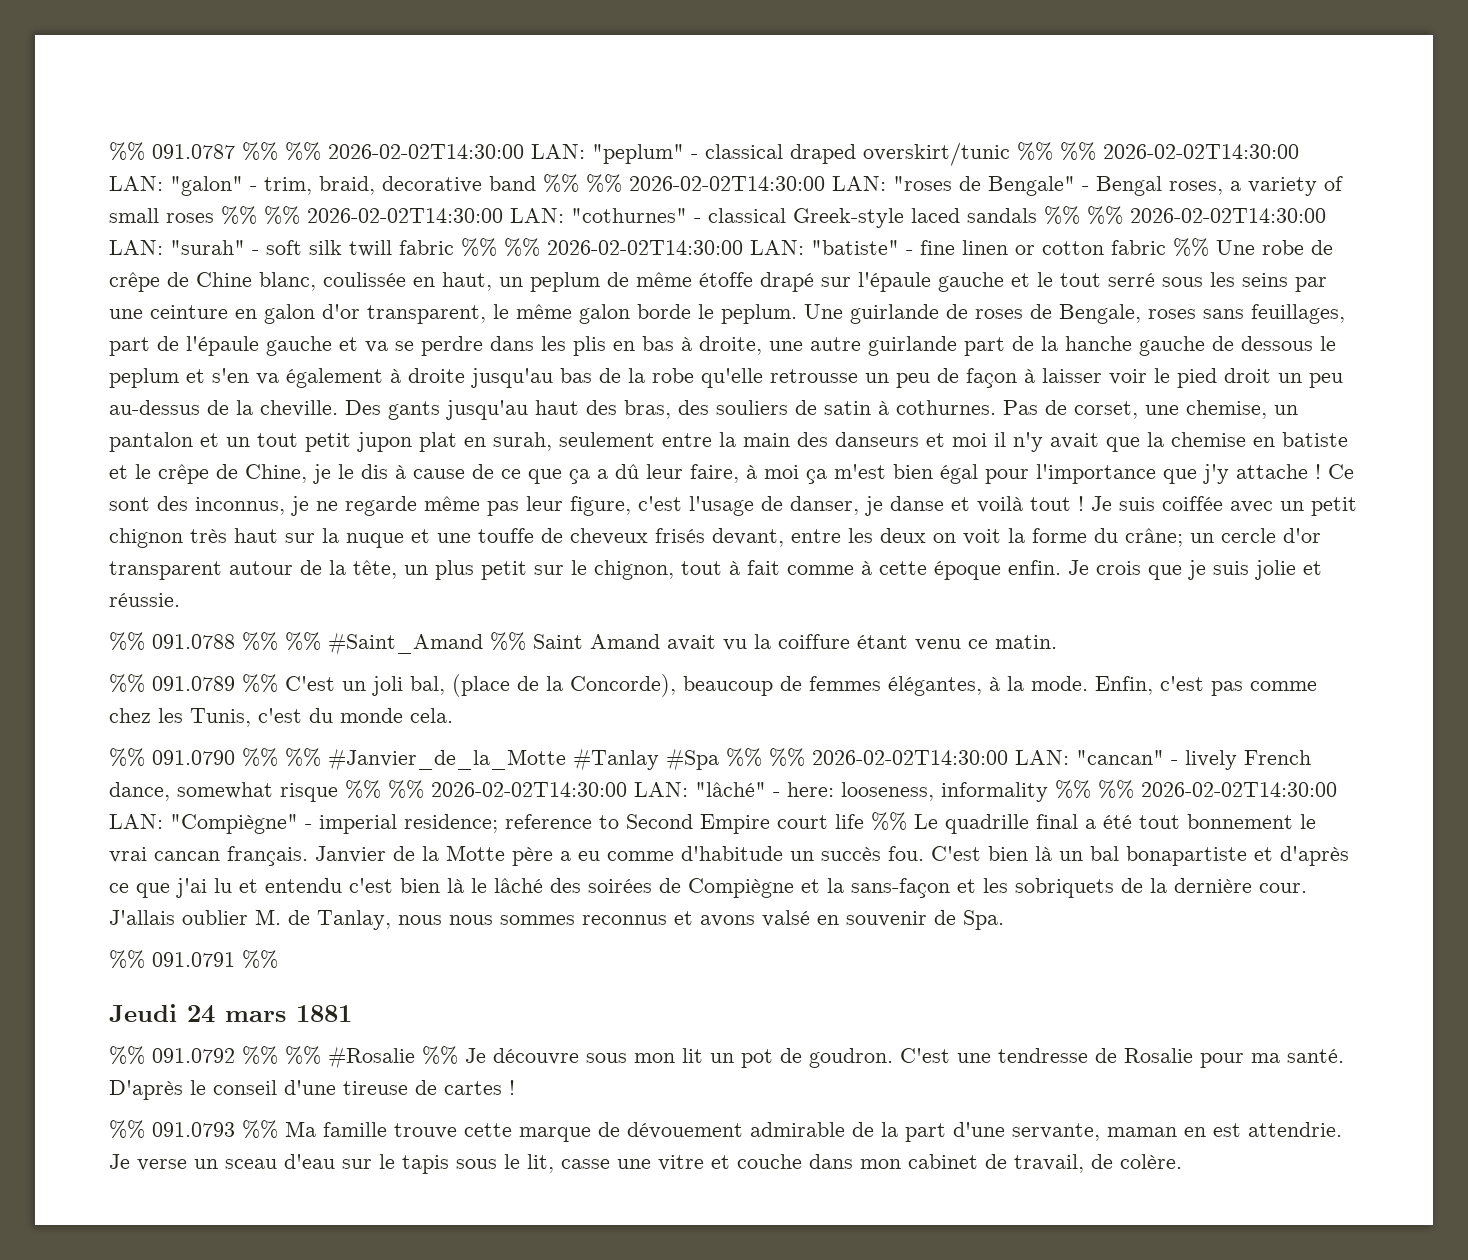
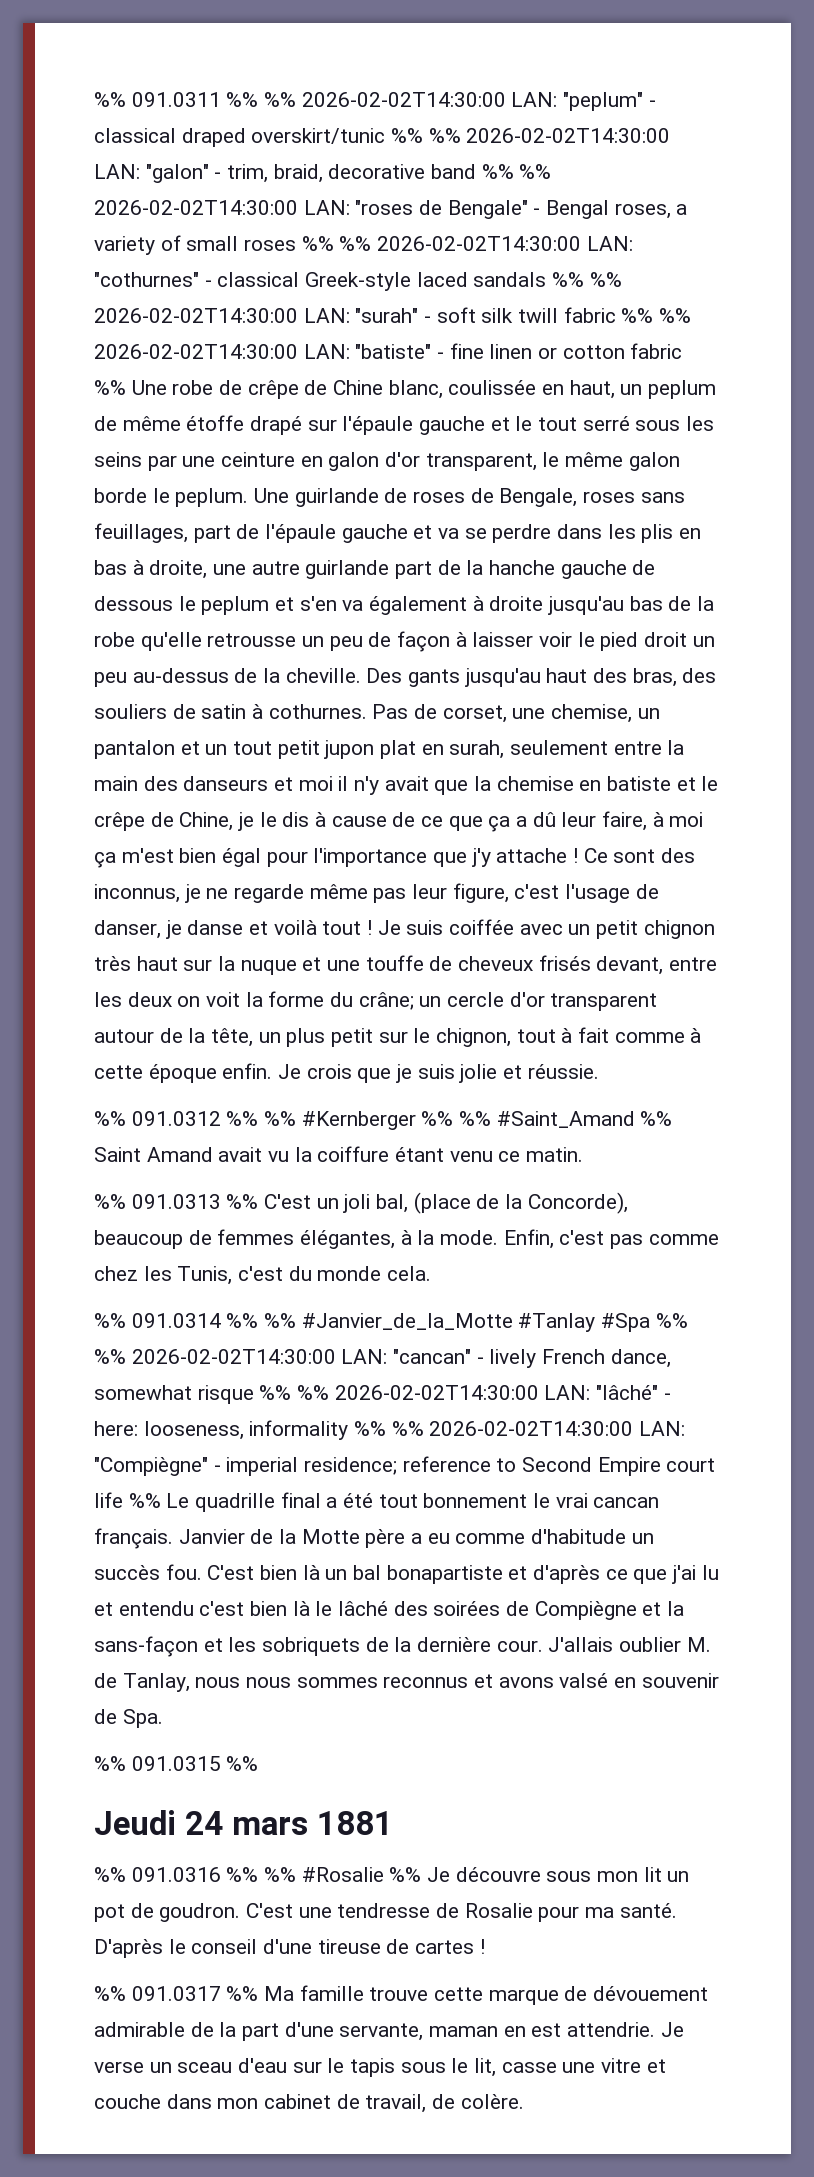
- %% 091.0787 %% %% 2026-02-02T14:30:00 LAN:
+ %% 091.0311 %% %% 2026-02-02T14:30:00 LAN:
- %% 091.0788 %% %% #Saint_Amand %% Saint Amand avait vu la coiffure étant venu ce matin.
+ %% 091.0312 %% %% #Kernberger %% %% #Saint_Amand %% Saint Amand avait vu la coiffure étant venu ce matin.
- %% 091.0789 %% C'est un joli bal, (place de la Concorde), beaucoup de femmes élégantes, à la mode.
+ %% 091.0313 %% C'est un joli bal, (place de la Concorde), beaucoup de femmes élégantes, à la mode.
- %% 091.0790 %% %% #Janvier_de_la_Motte #Tanlay #Spa %% %% 2026-02-02T14:30:00 LAN: "cancan" - lively French dance, somewhat risque %% %% 2026-02-02T14:30:00 LAN: "lâché" - here: looseness, informality %% %% 2026-02-02T14:30:00 LAN: "Compiègne" - imperial residence; reference to Second Empire court life %% Le quadrille final a été tout bonnement le vrai cancan français.
+ %% 091.0314 %% %% #Janvier_de_la_Motte #Tanlay #Spa %% %% 2026-02-02T14:30:00 LAN: "cancan" - lively French dance, somewhat risque %% %% 2026-02-02T14:30:00 LAN: "lâché" - here: looseness, informality %% %% 2026-02-02T14:30:00 LAN: "Compiègne" - imperial residence; reference to Second Empire court life %% Le quadrille final a été tout bonnement le vrai cancan français.
- %% 091.0791 %%
+ %% 091.0315 %%
- %% 091.0792 %% %% #Rosalie %% Je découvre sous mon lit un pot de goudron.
+ %% 091.0316 %% %% #Rosalie %% Je découvre sous mon lit un pot de goudron.
- %% 091.0793 %% Ma famille trouve cette marque de dévouement admirable de la part d'une servante, maman en est attendrie.
+ %% 091.0317 %% Ma famille trouve cette marque de dévouement admirable de la part d'une servante, maman en est attendrie.

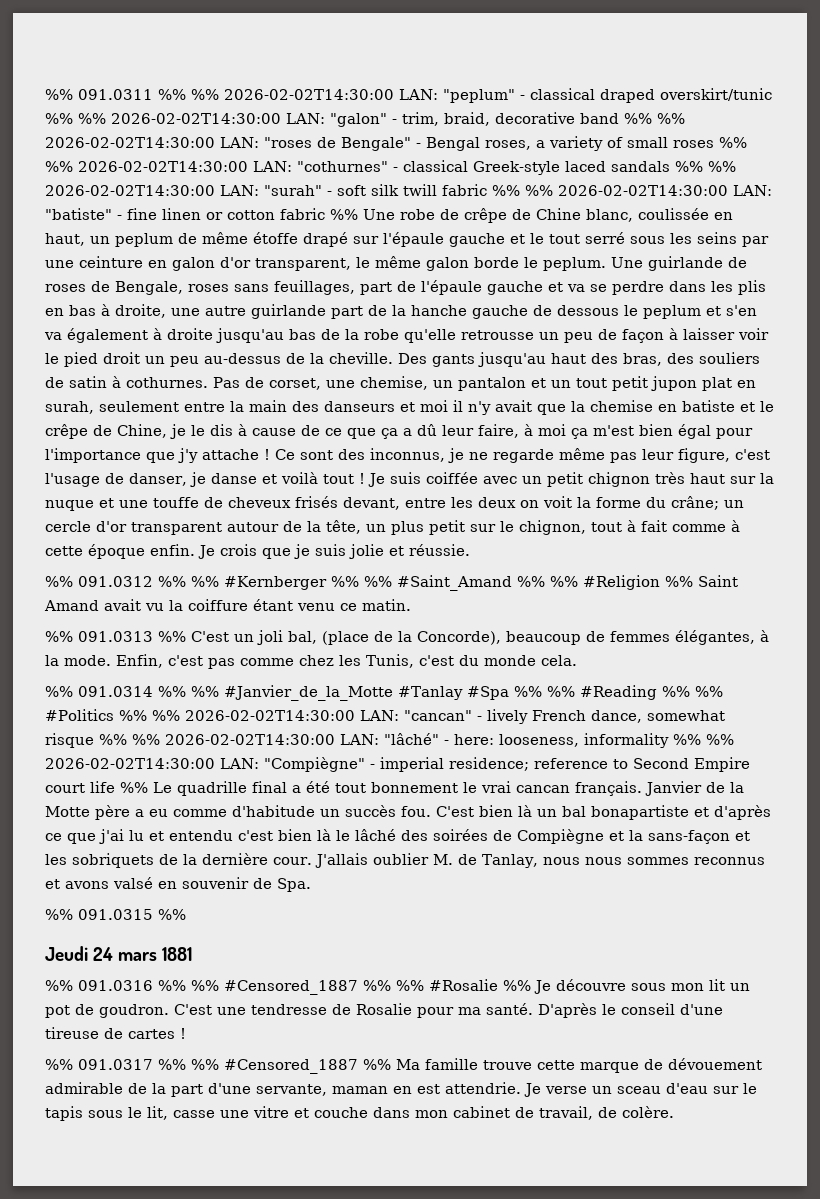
- %% 091.0312 %% %% #Kernberger %% %% #Saint_Amand %% Saint Amand avait vu la coiffure étant venu ce matin.
+ %% 091.0312 %% %% #Kernberger %% %% #Saint_Amand %% %% #Religion %% Saint Amand avait vu la coiffure étant venu ce matin.
- %% 091.0314 %% %% #Janvier_de_la_Motte #Tanlay #Spa %% %% 2026-02-02T14:30:00 LAN: "cancan" - lively French dance, somewhat risque %% %% 2026-02-02T14:30:00 LAN: "lâché" - here: looseness, informality %% %% 2026-02-02T14:30:00 LAN: "Compiègne" - imperial residence; reference to Second Empire court life %% Le quadrille final a été tout bonnement le vrai cancan français.
+ %% 091.0314 %% %% #Janvier_de_la_Motte #Tanlay #Spa %% %% #Reading %% %% #Politics %% %% 2026-02-02T14:30:00 LAN: "cancan" - lively French dance, somewhat risque %% %% 2026-02-02T14:30:00 LAN: "lâché" - here: looseness, informality %% %% 2026-02-02T14:30:00 LAN: "Compiègne" - imperial residence; reference to Second Empire court life %% Le quadrille final a été tout bonnement le vrai cancan français.
- %% 091.0316 %% %% #Rosalie %% Je découvre sous mon lit un pot de goudron.
+ %% 091.0316 %% %% #Censored_1887 %% %% #Rosalie %% Je découvre sous mon lit un pot de goudron.
- %% 091.0317 %% Ma famille trouve cette marque de dévouement admirable de la part d'une servante, maman en est attendrie.
+ %% 091.0317 %% %% #Censored_1887 %% Ma famille trouve cette marque de dévouement admirable de la part d'une servante, maman en est attendrie.

